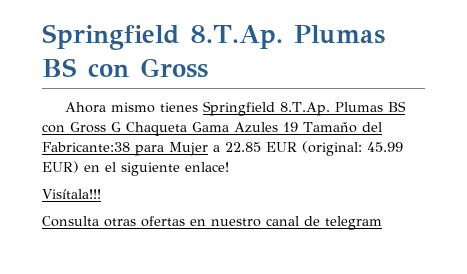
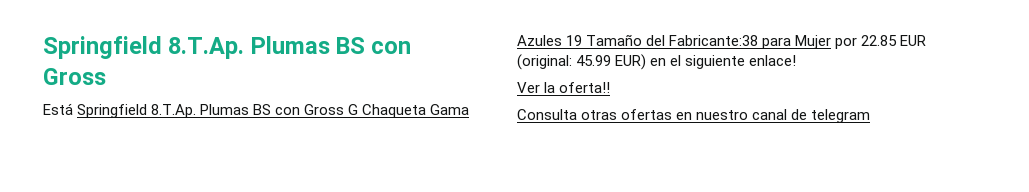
- Ahora mismo tienes Springfield 8.T.Ap. Plumas BS con Gross G Chaqueta Gama Azules 19 Tamaño del Fabricante:38 para Mujer a 22.85 EUR (original: 45.99 EUR) en el siguiente enlace!
+ Está Springfield 8.T.Ap. Plumas BS con Gross G Chaqueta Gama Azules 19 Tamaño del Fabricante:38 para Mujer por 22.85 EUR (original: 45.99 EUR) en el siguiente enlace!
- Visítala!!!
+ Ver la oferta!!

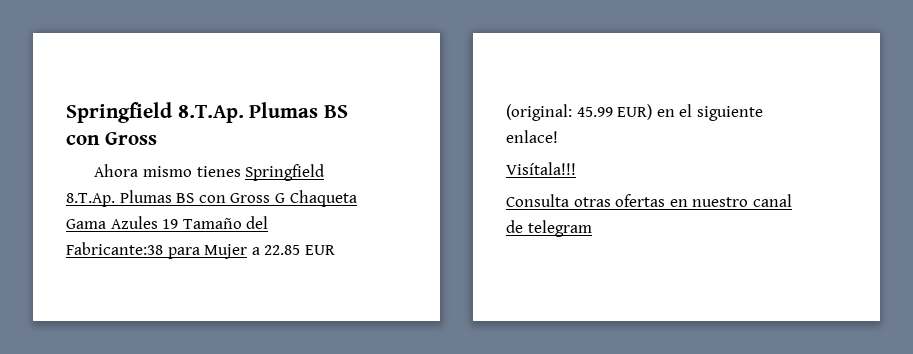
- Está Springfield 8.T.Ap. Plumas BS con Gross G Chaqueta Gama Azules 19 Tamaño del Fabricante:38 para Mujer por 22.85 EUR (original: 45.99 EUR) en el siguiente enlace!
+ Ahora mismo tienes Springfield 8.T.Ap. Plumas BS con Gross G Chaqueta Gama Azules 19 Tamaño del Fabricante:38 para Mujer a 22.85 EUR (original: 45.99 EUR) en el siguiente enlace!
- Ver la oferta!!
+ Visítala!!!

